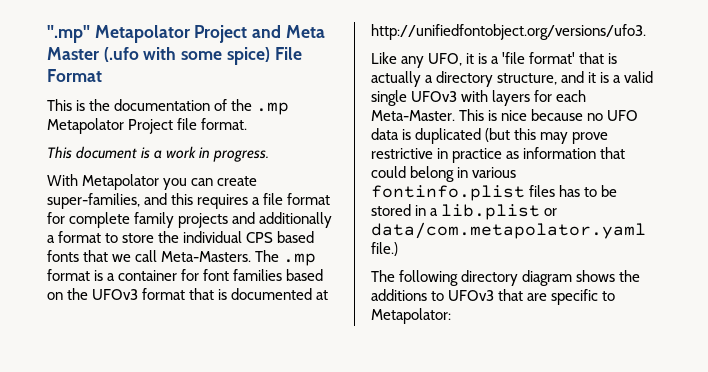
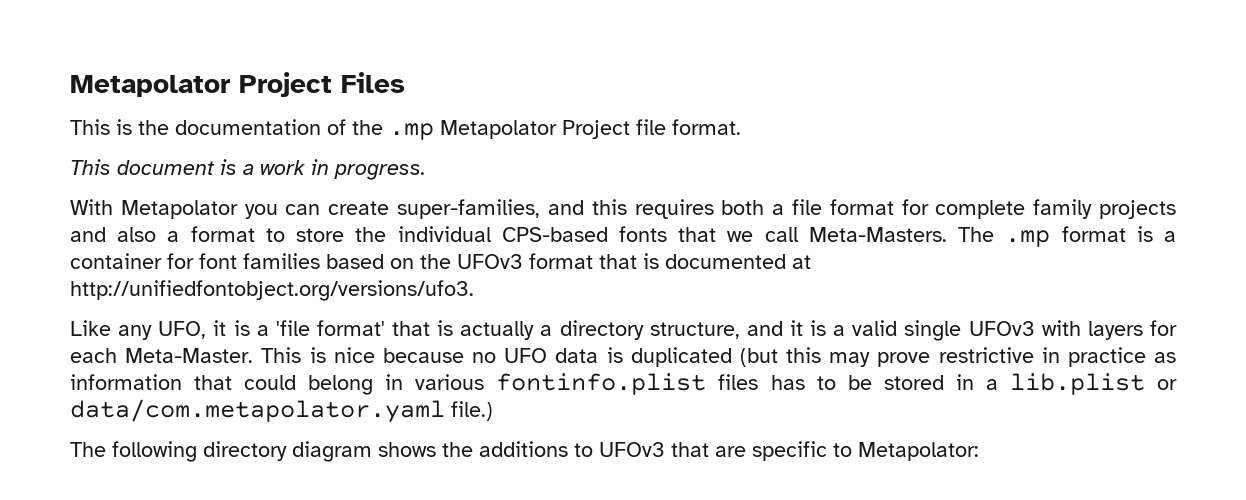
- ".mp" Metapolator Project and Meta Master (.ufo with some spice) File Format
+ Metapolator Project Files
- With Metapolator you can create super-families, and this requires a file format for complete family projects and additionally a format to store the individual CPS based fonts that we call Meta-Masters.
+ With Metapolator you can create super-families, and this requires both a file format for complete family projects and also a format to store the individual CPS-based fonts that we call Meta-Masters.

